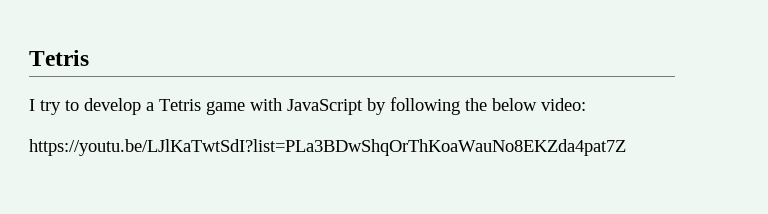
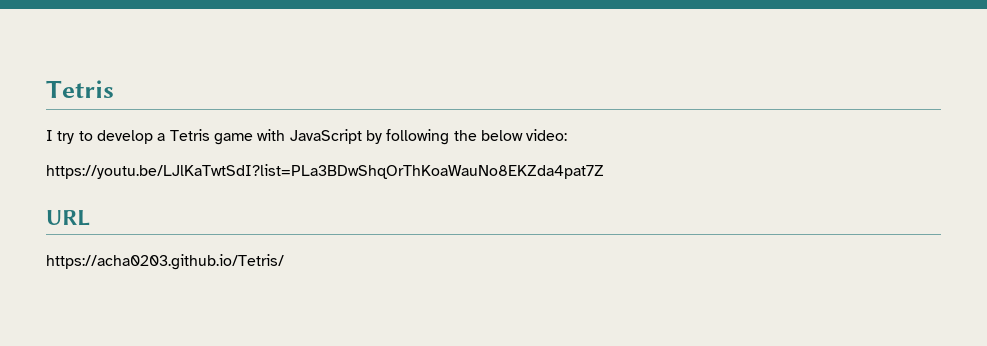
+ URL
+ https://acha0203.github.io/Tetris/

